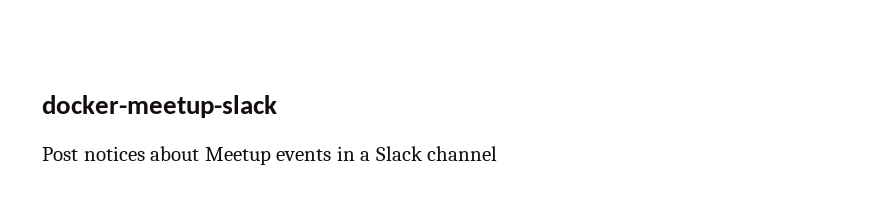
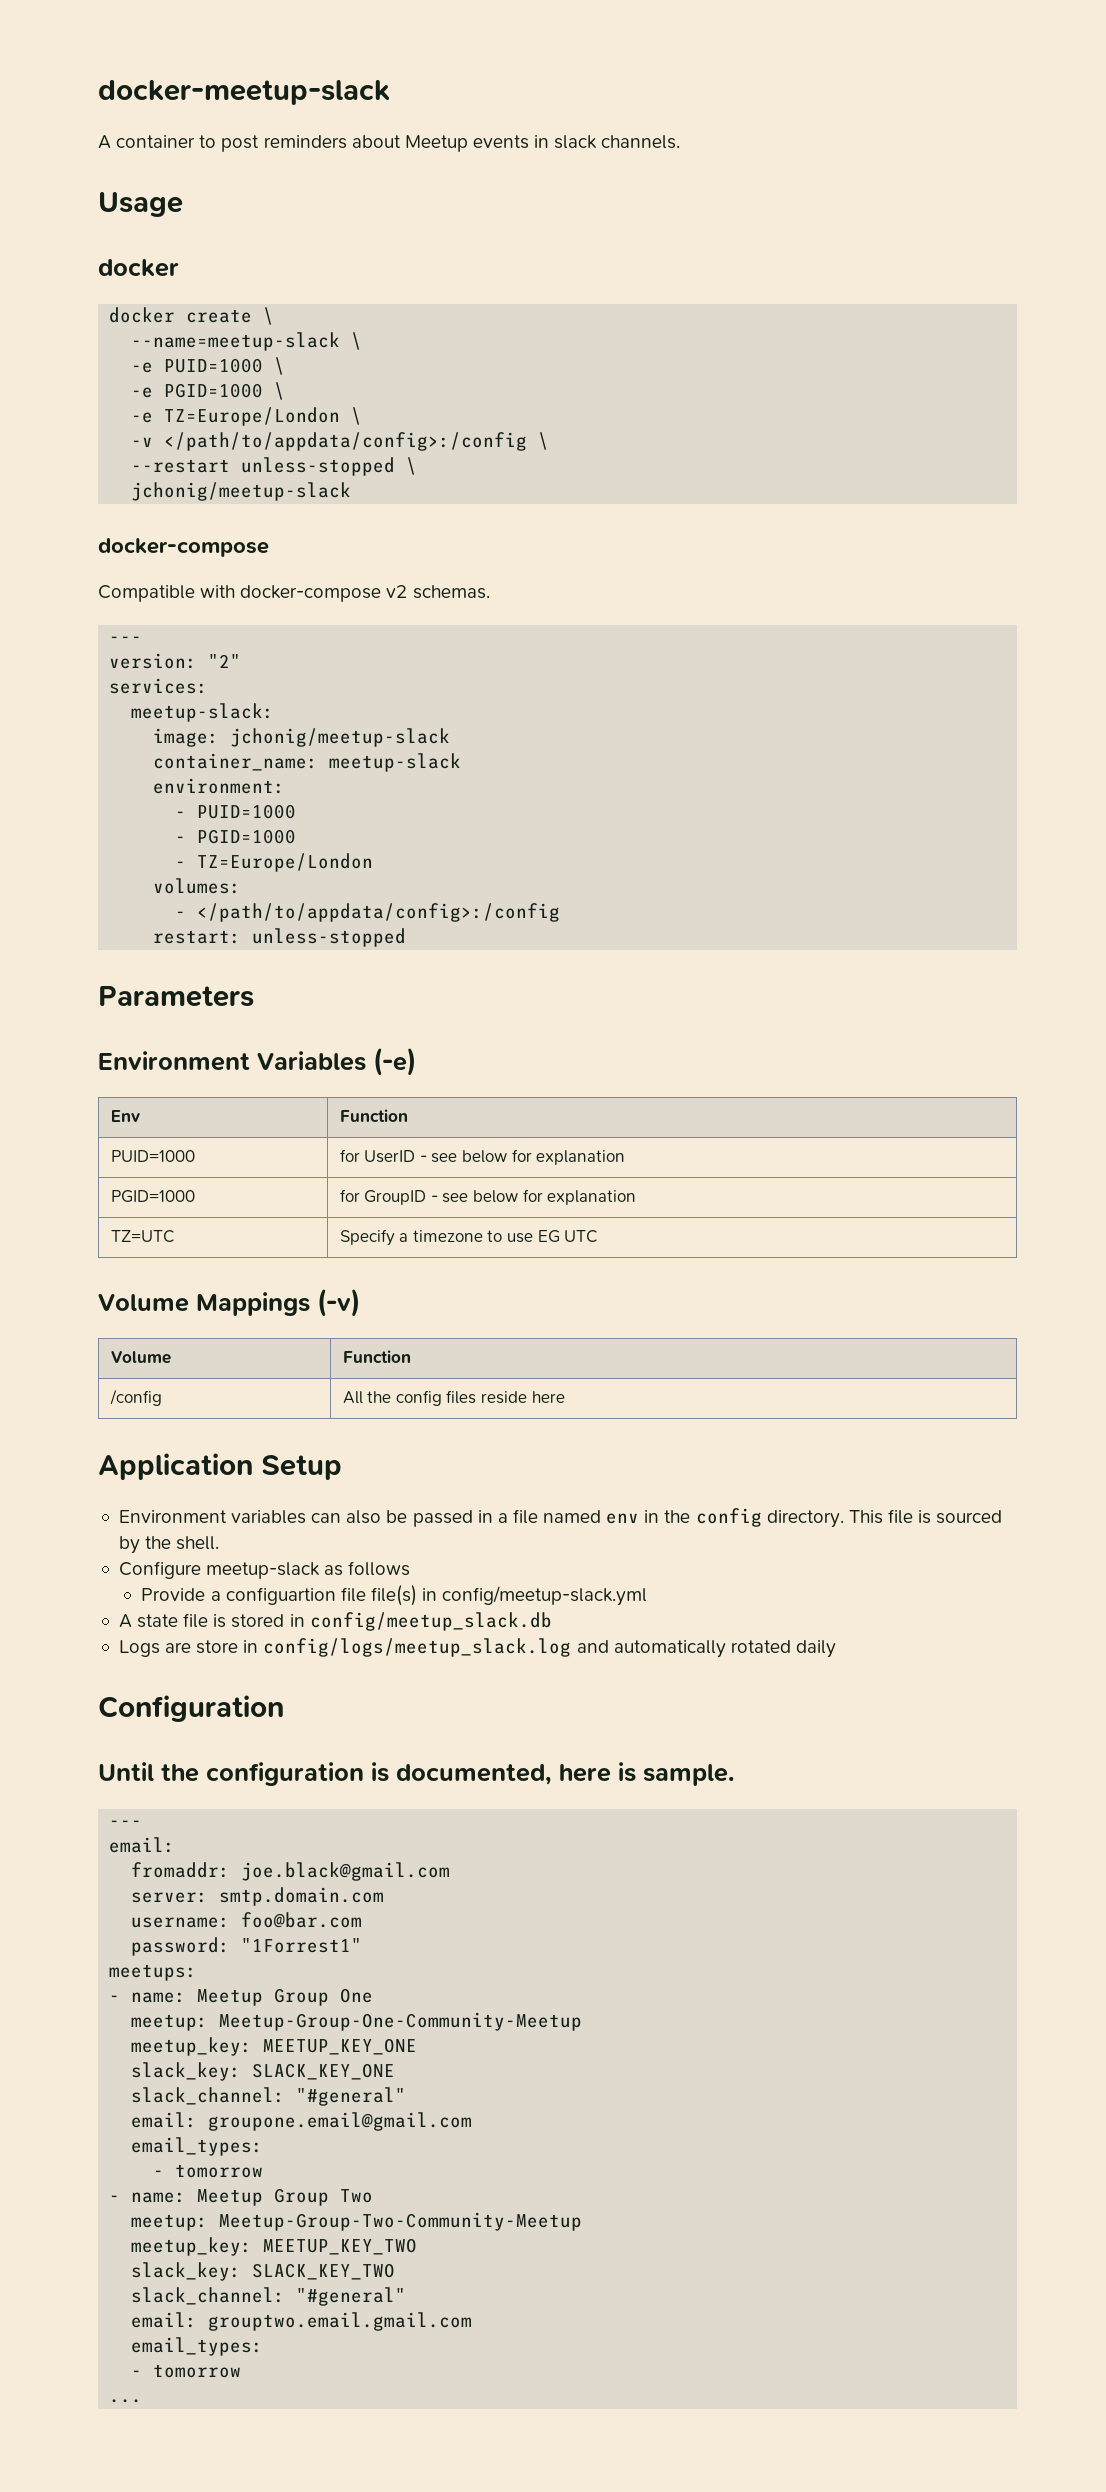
- Post notices about Meetup events in a Slack channel
+ A container to post reminders about Meetup events in slack channels.
+ Usage
+ docker
+ docker create \
+ --name=meetup-slack \
+ -e PUID=1000 \
+ -e PGID=1000 \
+ -e TZ=Europe/London \
+ -v </path/to/appdata/config>:/config \
+ --restart unless-stopped \
+ jchonig/meetup-slack
+ docker-compose
+ Compatible with docker-compose v2 schemas.
+ ---
+ version: "2"
+ services:
+ meetup-slack:
+ image: jchonig/meetup-slack
+ container_name: meetup-slack
+ environment:
+ - PUID=1000
+ - PGID=1000
+ - TZ=Europe/London
+ volumes:
+ - </path/to/appdata/config>:/config
+ restart: unless-stopped
+ Parameters
+ Environment Variables (-e)
+ Env | Function
+ PUID=1000 | for UserID - see below for explanation
+ PGID=1000 | for GroupID - see below for explanation
+ TZ=UTC | Specify a timezone to use EG UTC
+ Volume Mappings (-v)
+ Volume | Function
+ /config | All the config files reside here
+ Application Setup
+ Environment variables can also be passed in a file named env in the config directory. This file is sourced by the shell.
+ Configure meetup-slack as follows
+ Provide a configuartion file file(s) in config/meetup-slack.yml
+ A state file is stored in config/meetup_slack.db
+ Logs are store in config/logs/meetup_slack.log and automatically rotated daily
+ Configuration
+ Until the configuration is documented, here is sample.
+ ---
+ email:
+ fromaddr: joe.black@gmail.com
+ server: smtp.domain.com
+ username: foo@bar.com
+ password: "1Forrest1"
+ meetups:
+ - name: Meetup Group One
+ meetup: Meetup-Group-One-Community-Meetup
+ meetup_key: MEETUP_KEY_ONE
+ slack_key: SLACK_KEY_ONE
+ slack_channel: "#general"
+ email: groupone.email@gmail.com
+ email_types:
+ - tomorrow
+ - name: Meetup Group Two
+ meetup: Meetup-Group-Two-Community-Meetup
+ meetup_key: MEETUP_KEY_TWO
+ slack_key: SLACK_KEY_TWO
+ slack_channel: "#general"
+ email: grouptwo.email.gmail.com
+ email_types:
+ - tomorrow
+ ...

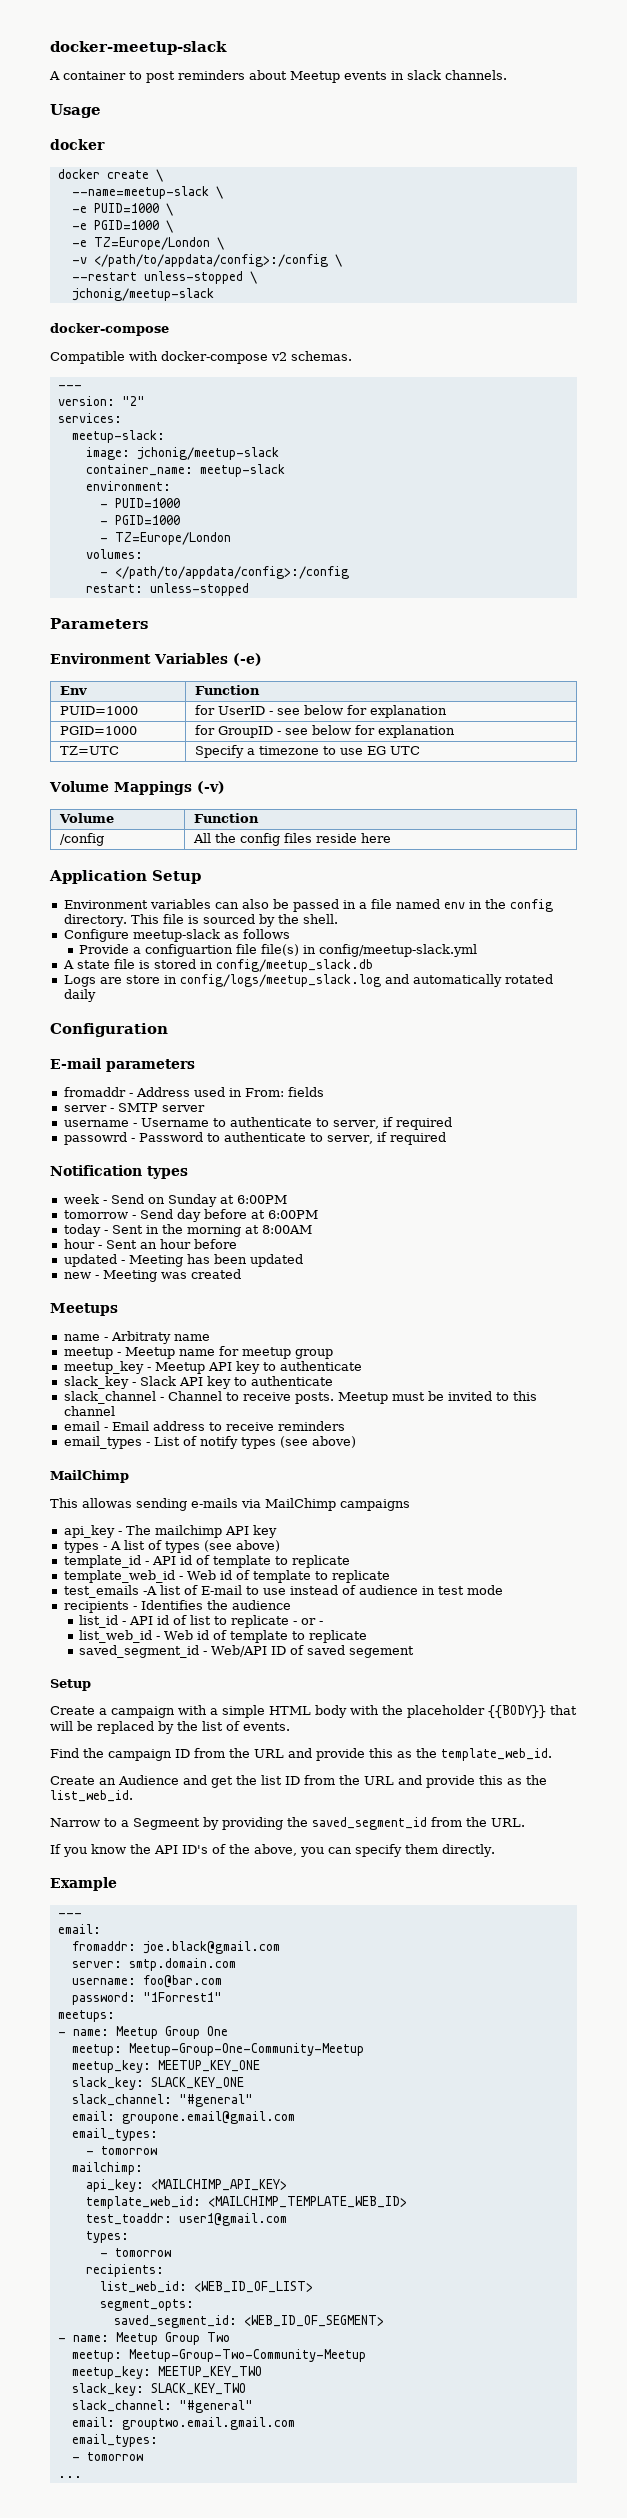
- Until the configuration is documented, here is sample.
+ E-mail parameters
+ fromaddr - Address used in From: fields
+ server - SMTP server
+ username - Username to authenticate to server, if required
+ passowrd - Password to authenticate to server, if required
+ Notification types
+ week - Send on Sunday at 6:00PM
+ tomorrow - Send day before at 6:00PM
+ today - Sent in the morning at 8:00AM
+ hour - Sent an hour before
+ updated - Meeting has been updated
+ new - Meeting was created
+ Meetups
+ name - Arbitraty name
+ meetup - Meetup name for meetup group
+ meetup_key - Meetup API key to authenticate
+ slack_key - Slack API key to authenticate
+ slack_channel - Channel to receive posts. Meetup must be invited to this channel
+ email - Email address to receive reminders
+ email_types - List of notify types (see above)
+ MailChimp
+ This allowas sending e-mails via MailChimp campaigns
+ api_key - The mailchimp API key
+ types - A list of types (see above)
+ template_id - API id of template to replicate
+ template_web_id - Web id of template to replicate
+ test_emails -A list of E-mail to use instead of audience in test mode
+ recipients - Identifies the audience
+ list_id - API id of list to replicate - or -
+ list_web_id - Web id of template to replicate
+ saved_segment_id - Web/API ID of saved segement
+ Setup
+ Create a campaign with a simple HTML body with the placeholder {{BODY}} that will be replaced by the list of events.
+ Find the campaign ID from the URL and provide this as the template_web_id.
+ Create an Audience and get the list ID from the URL and provide this as the list_web_id.
+ Narrow to a Segmeent by providing the saved_segment_id from the URL.
+ If you know the API ID's of the above, you can specify them directly.
+ Example
+ mailchimp:
+ api_key: <MAILCHIMP_API_KEY>
+ template_web_id: <MAILCHIMP_TEMPLATE_WEB_ID>
+ test_toaddr: user1@gmail.com
+ types:
+ - tomorrow
+ recipients:
+ list_web_id: <WEB_ID_OF_LIST>
+ segment_opts:
+ saved_segment_id: <WEB_ID_OF_SEGMENT>

